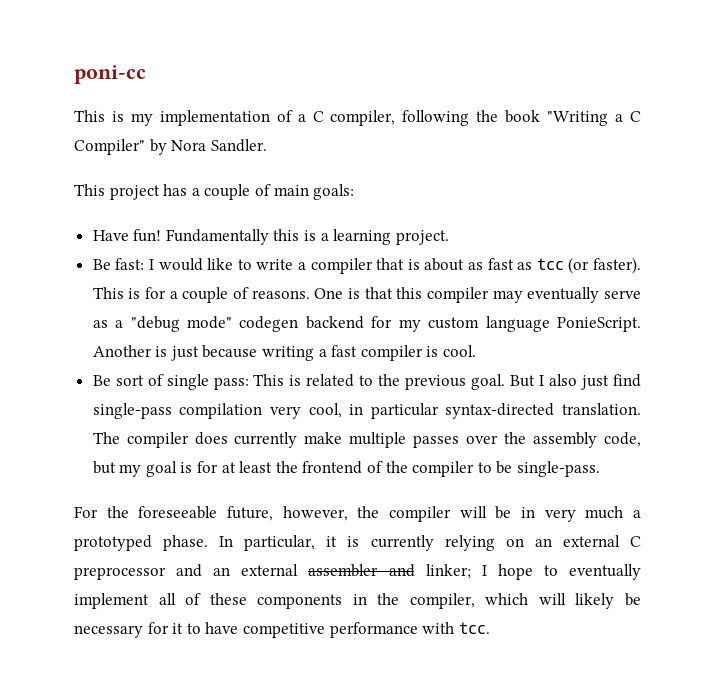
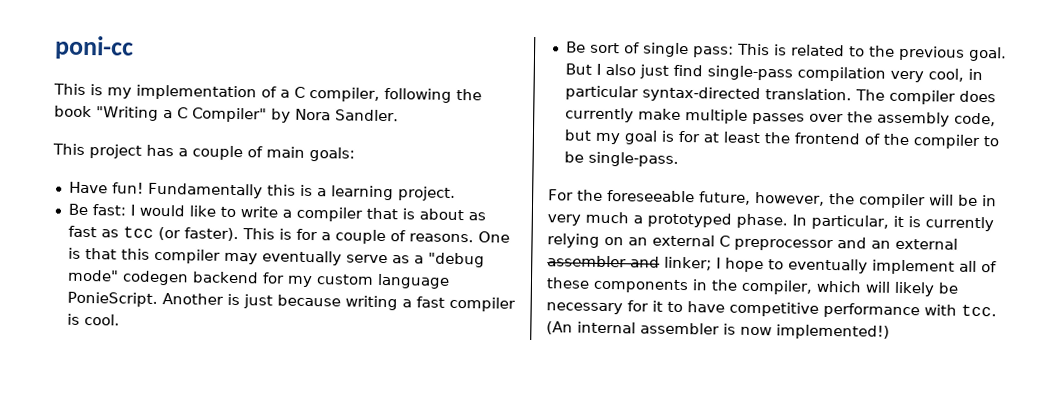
+ (An internal assembler is now implemented!)

